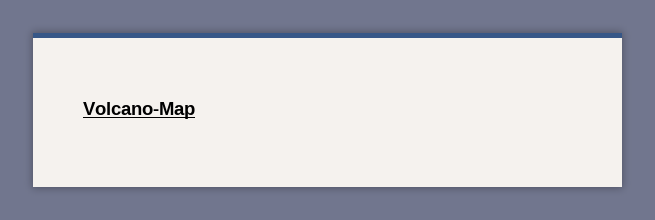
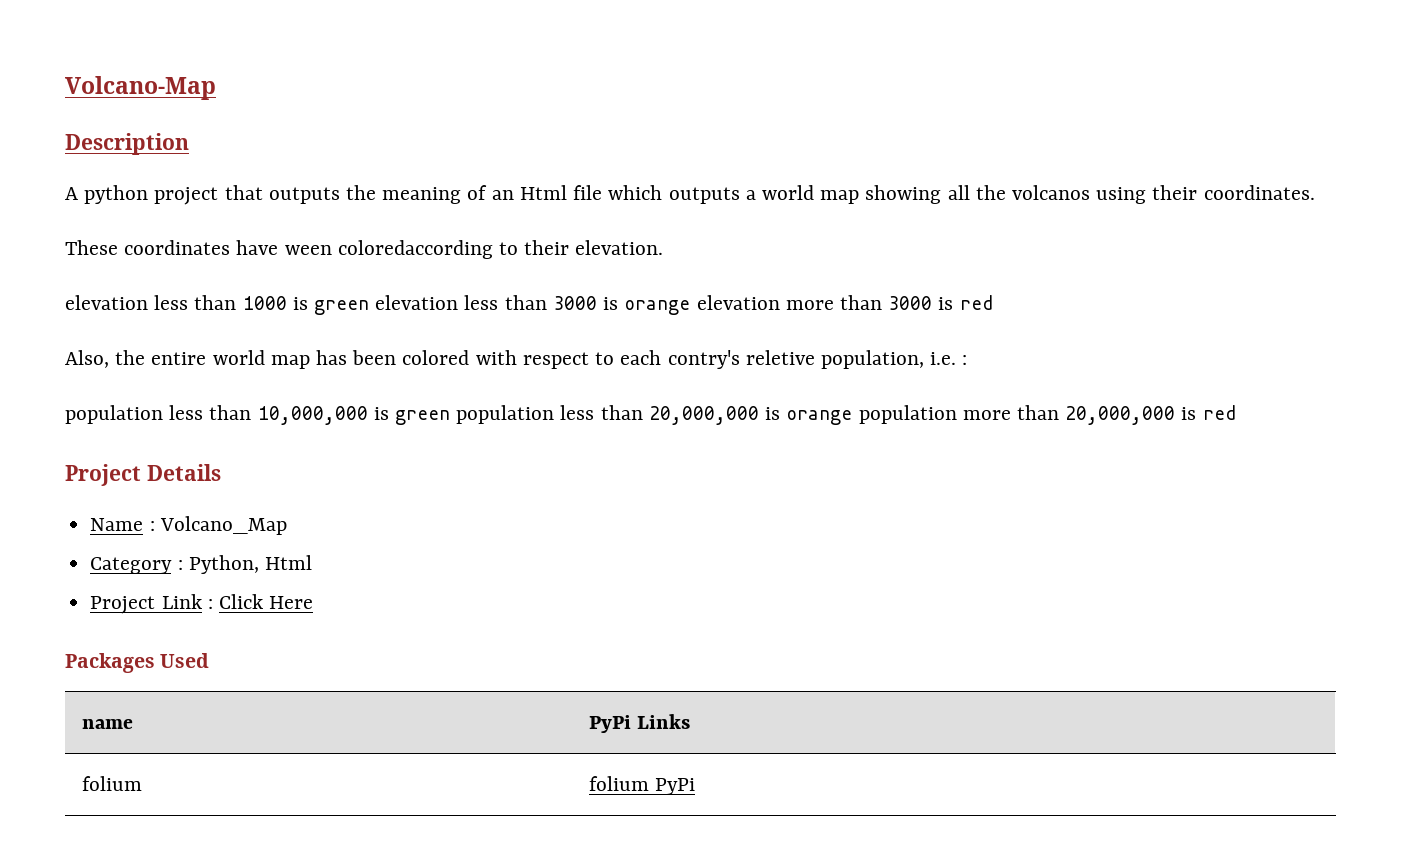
+ Description
+ A python project that outputs the meaning of an Html file which outputs a world map showing all the volcanos using their coordinates.
+ These coordinates have ween coloredaccording to their elevation.
+ elevation less than 1000 is green elevation less than 3000 is orange elevation more than 3000 is red
+ Also, the entire world map has been colored with respect to each contry's reletive population, i.e. :
+ population less than 10,000,000 is green population less than 20,000,000 is orange population more than 20,000,000 is red
+ Project Details
+ Name : Volcano_Map
+ Category : Python, Html
+ Project Link : Click Here
+ Packages Used
+ name | PyPi Links
+ folium | folium PyPi

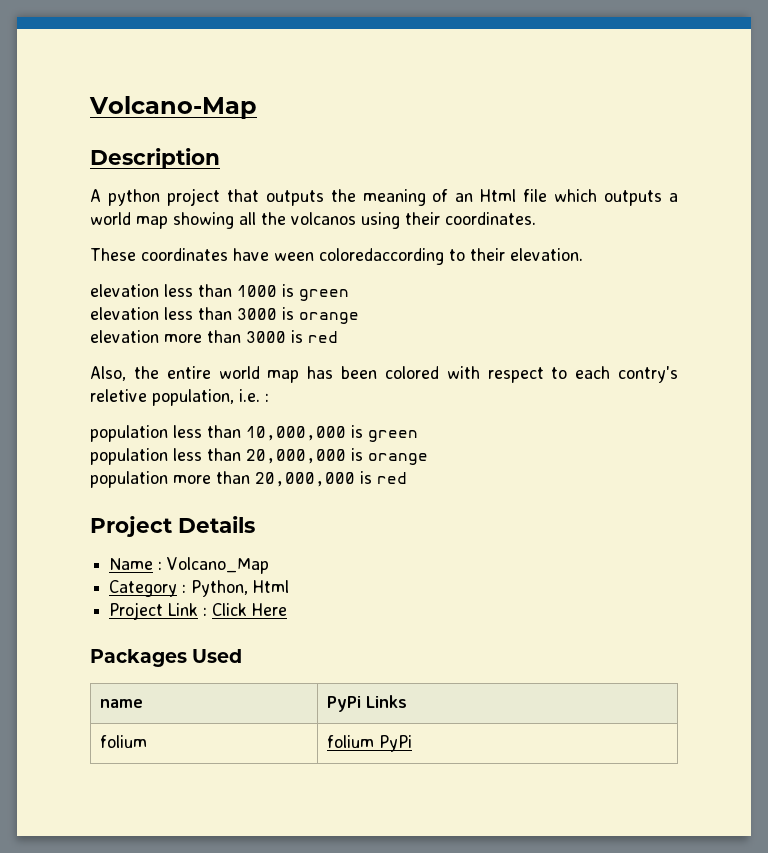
- elevation less than 1000 is green elevation less than 3000 is orange elevation more than 3000 is red
+ elevation less than 1000 is green
+ elevation less than 3000 is orange
+ elevation more than 3000 is red
- population less than 10,000,000 is green population less than 20,000,000 is orange population more than 20,000,000 is red
+ population less than 10,000,000 is green
+ population less than 20,000,000 is orange
+ population more than 20,000,000 is red

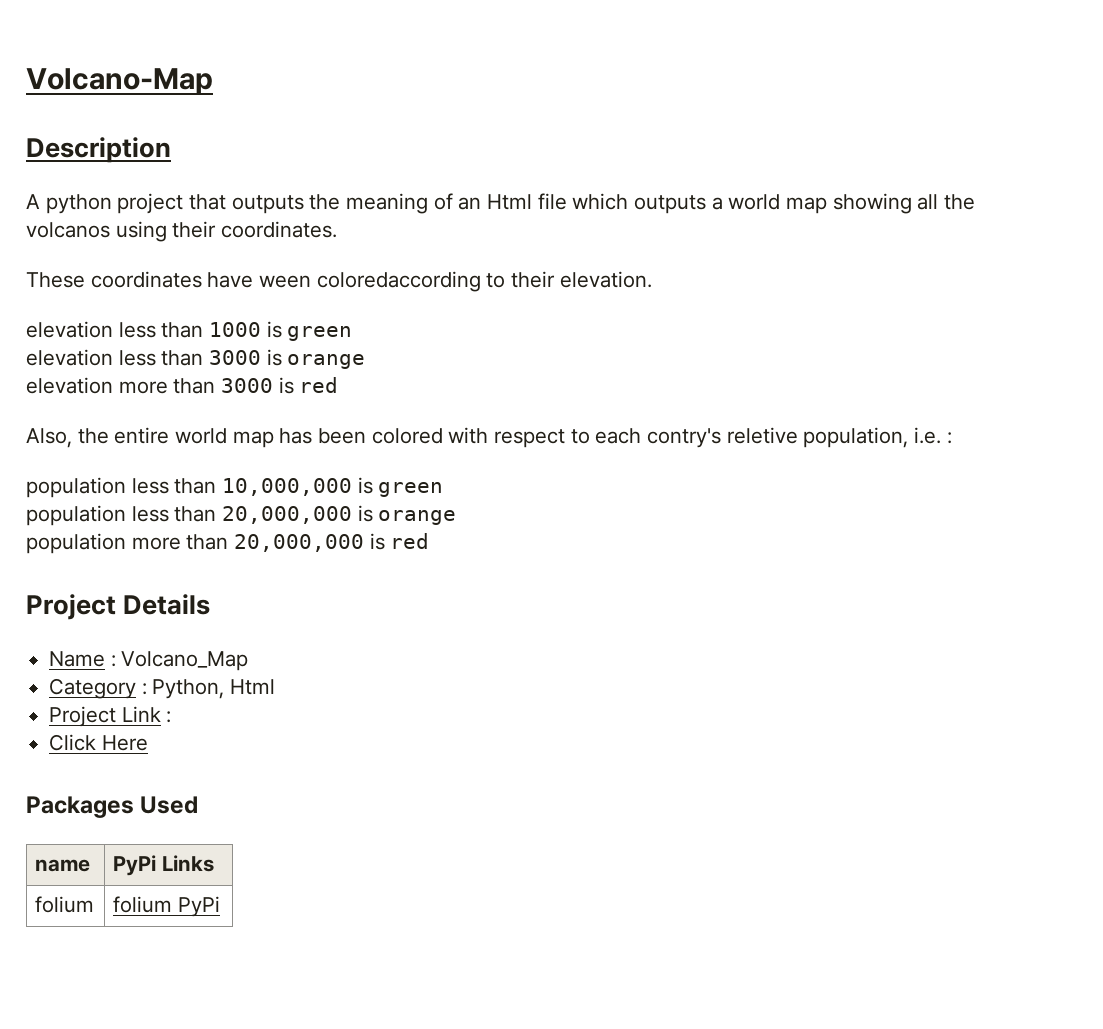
- Project Link : Click Here
+ Project Link :
+ Click Here

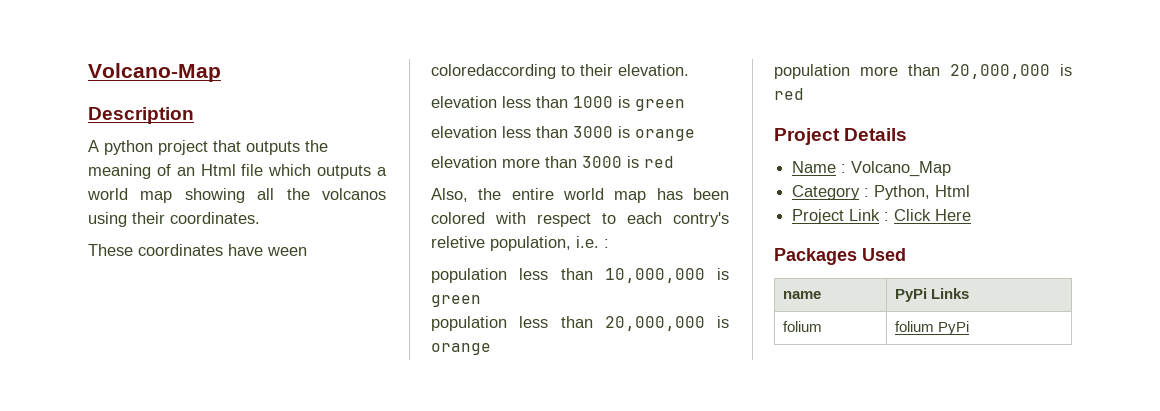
- Project Link :
- Click Here
+ Project Link : Click Here

